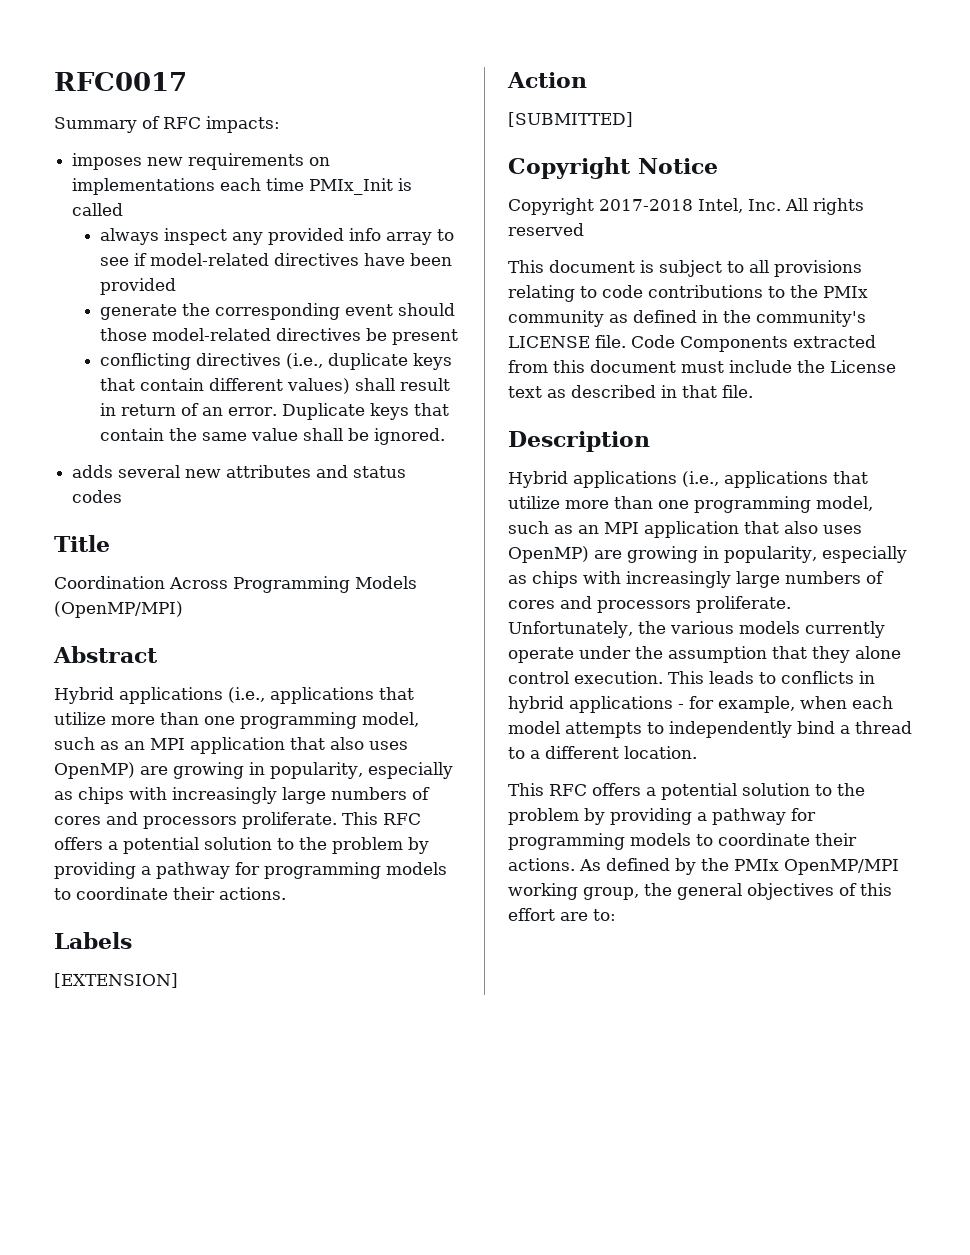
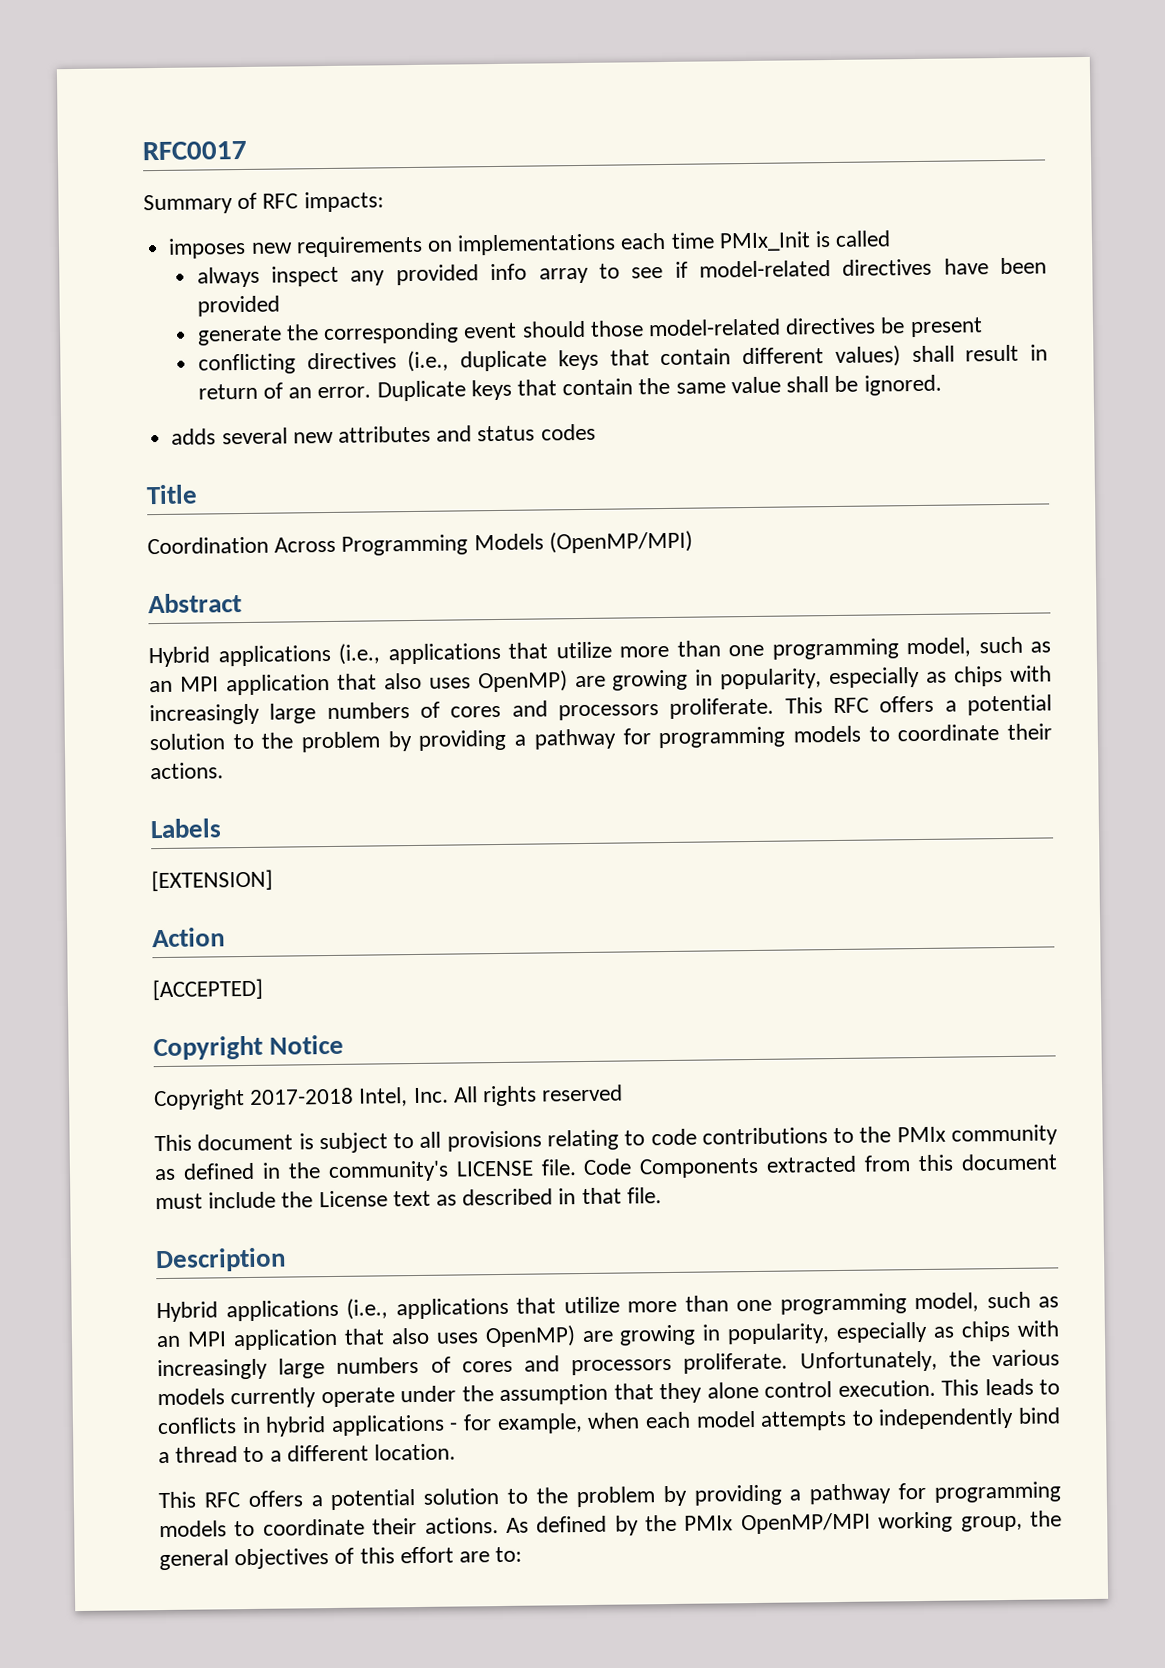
- [SUBMITTED]
+ [ACCEPTED]

